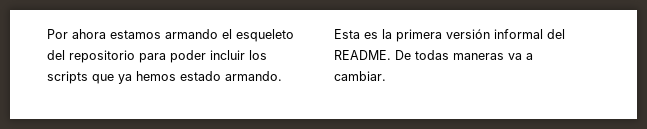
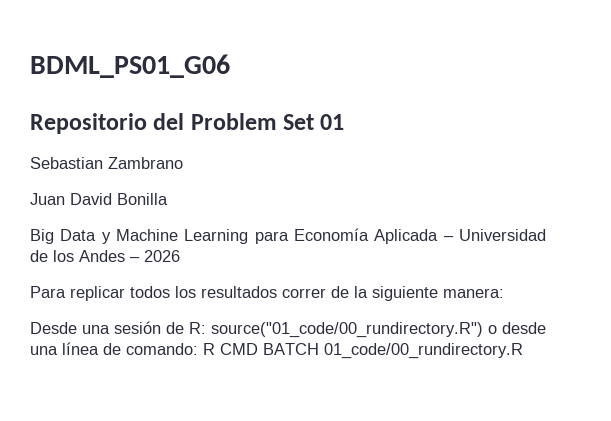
- Por ahora estamos armando el esqueleto del repositorio para poder incluir los scripts que ya hemos estado armando. Esta es la primera versión informal del README. De todas maneras va a cambiar.
+ BDML_PS01_G06
+ Repositorio del Problem Set 01
+ Sebastian Zambrano
+ Juan David Bonilla
+ Big Data y Machine Learning para Economía Aplicada – Universidad de los Andes – 2026
+ Para replicar todos los resultados correr de la siguiente manera:
+ Desde una sesión de R: source("01_code/00_rundirectory.R") o desde una línea de comando: R CMD BATCH 01_code/00_rundirectory.R

